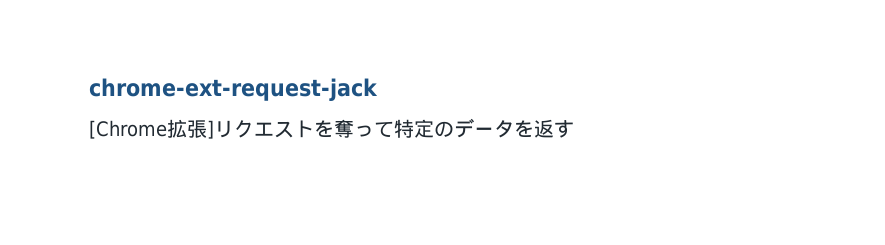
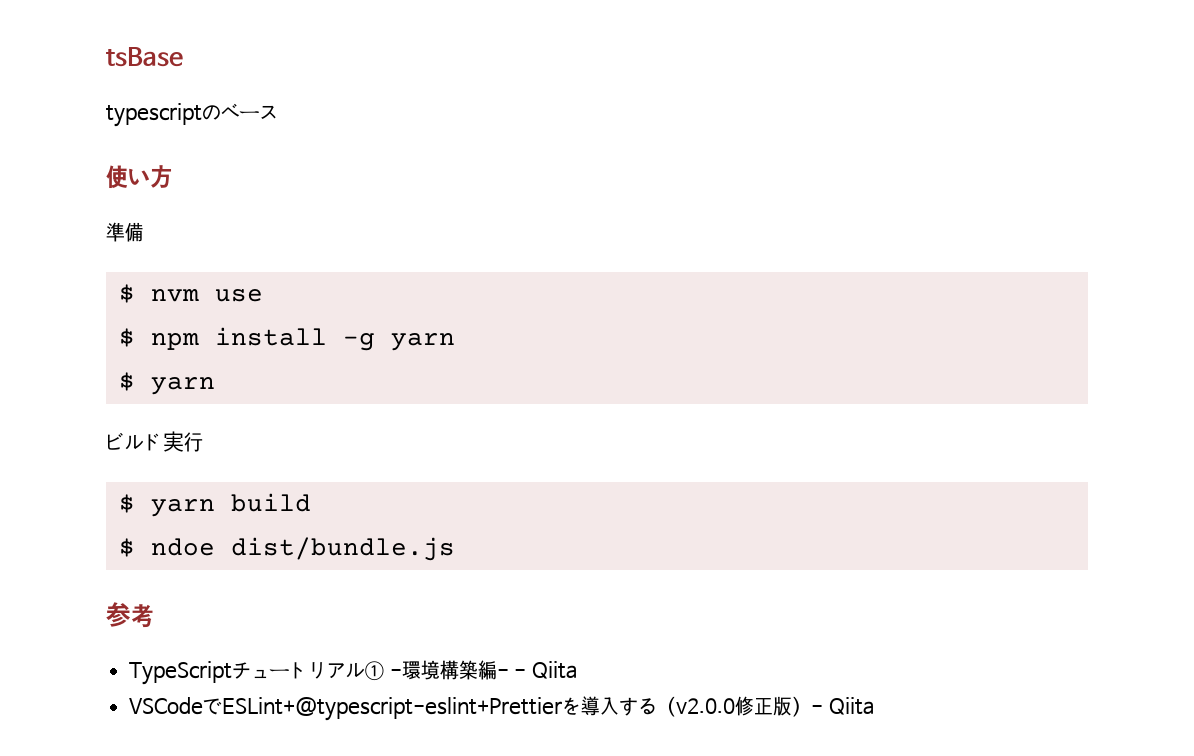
- chrome-ext-request-jack
- [Chrome拡張]リクエストを奪って特定のデータを返す
+ tsBase
+ typescriptのベース
+ 使い方
+ 準備
+ $ nvm use
+ $ npm install -g yarn
+ $ yarn
+ ビルド実行
+ $ yarn build
+ $ ndoe dist/bundle.js
+ 参考
+ TypeScriptチュートリアル① -環境構築編- - Qiita
+ VSCodeでESLint+@typescript-eslint+Prettierを導入する（v2.0.0修正版）- Qiita

